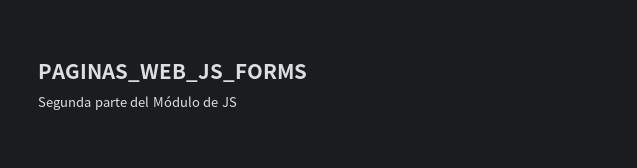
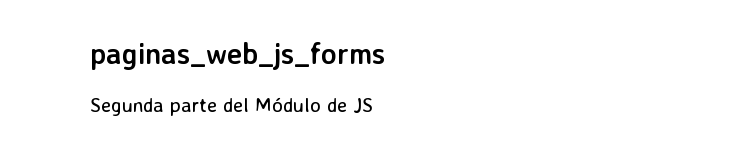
- PAGINAS_WEB_JS_FORMS
+ paginas_web_js_forms

